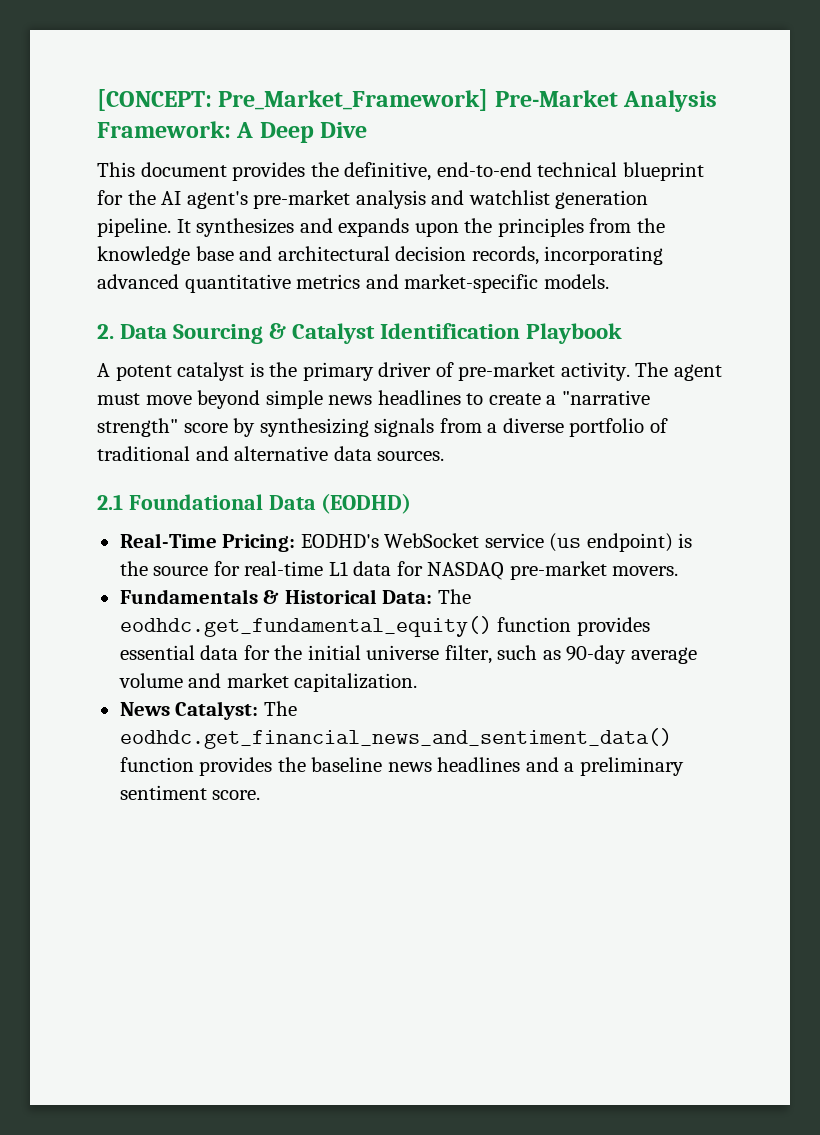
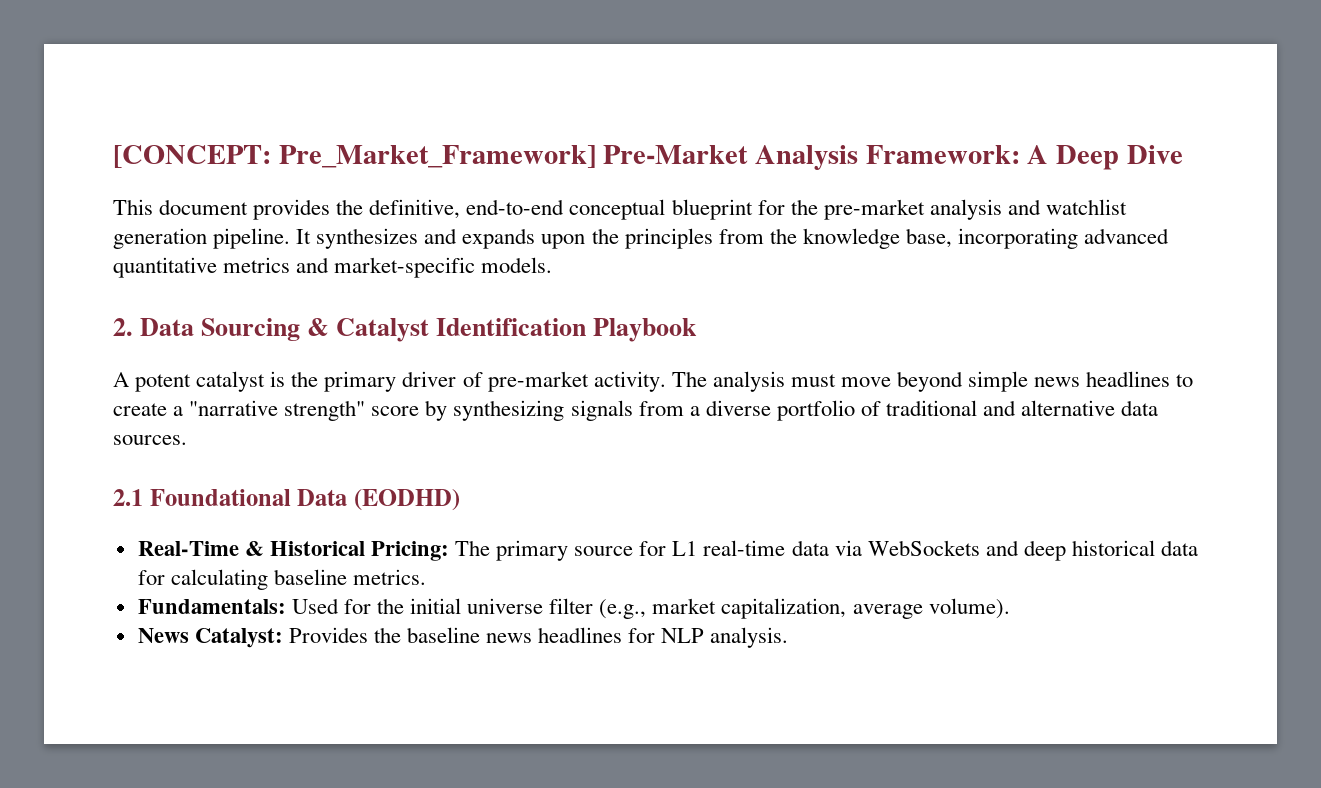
- This document provides the definitive, end-to-end technical blueprint for the AI agent's pre-market analysis and watchlist generation pipeline.
+ This document provides the definitive, end-to-end conceptual blueprint for the pre-market analysis and watchlist generation pipeline.
- It synthesizes and expands upon the principles from the knowledge base and architectural decision records, incorporating advanced quantitative metrics and market-specific models.
+ It synthesizes and expands upon the principles from the knowledge base, incorporating advanced quantitative metrics and market-specific models.
- The agent must move beyond simple news headlines to create a "narrative strength" score by synthesizing signals from a diverse portfolio of traditional and alternative data sources.
+ The analysis must move beyond simple news headlines to create a "narrative strength" score by synthesizing signals from a diverse portfolio of traditional and alternative data sources.
- Real-Time Pricing: EODHD's WebSocket service (us endpoint) is the source for real-time L1 data for NASDAQ pre-market movers.
- Fundamentals & Historical Data: The eodhdc.get_fundamental_equity() function provides essential data for the initial universe filter, such as 90-day average volume and market capitalization.
- News Catalyst: The eodhdc.get_financial_news_and_sentiment_data() function provides the baseline news headlines and a preliminary sentiment score.
+ Real-Time & Historical Pricing: The primary source for L1 real-time data via WebSockets and deep historical data for calculating baseline metrics.
+ Fundamentals: Used for the initial universe filter (e.g., market capitalization, average volume).
+ News Catalyst: Provides the baseline news headlines for NLP analysis.

